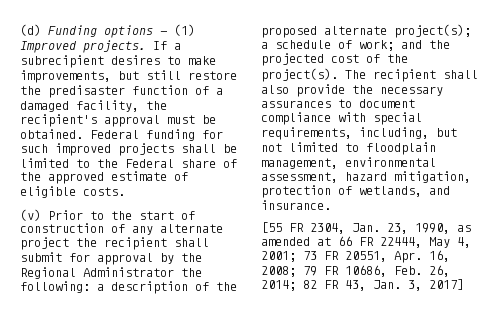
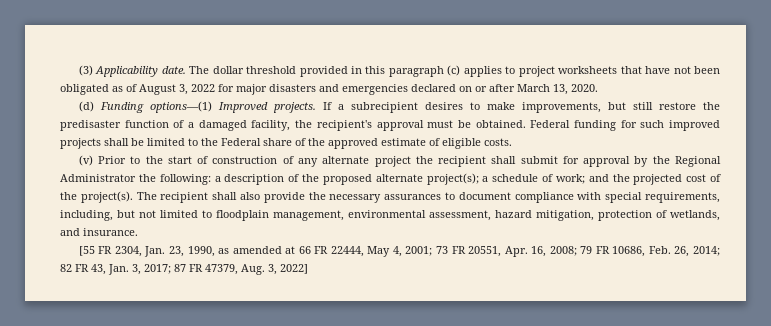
- (d) Funding options - (1) Improved projects.
+ (3) Applicability date. The dollar threshold provided in this paragraph (c) applies to project worksheets that have not been obligated as of August 3, 2022 for major disasters and emergencies declared on or after March 13, 2020.
+ (d) Funding options—(1) Improved projects.
- [55 FR 2304, Jan. 23, 1990, as amended at 66 FR 22444, May 4, 2001; 73 FR 20551, Apr. 16, 2008; 79 FR 10686, Feb. 26, 2014; 82 FR 43, Jan. 3, 2017]
+ [55 FR 2304, Jan. 23, 1990, as amended at 66 FR 22444, May 4, 2001; 73 FR 20551, Apr. 16, 2008; 79 FR 10686, Feb. 26, 2014; 82 FR 43, Jan. 3, 2017; 87 FR 47379, Aug. 3, 2022]

